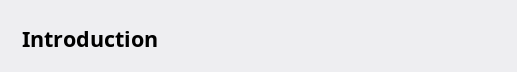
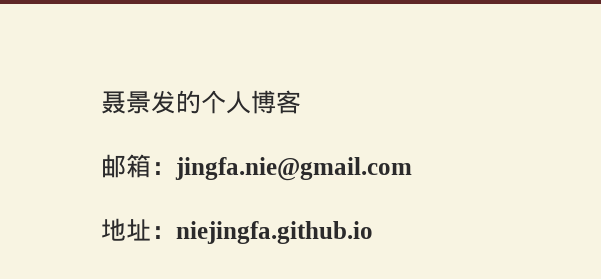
- Introduction
+ 聂景发的个人博客
+ 邮箱：jingfa.nie@gmail.com
+ 地址：niejingfa.github.io

